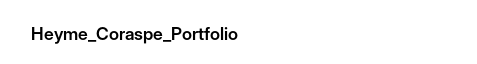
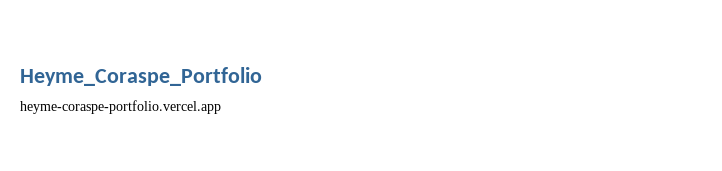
+ heyme-coraspe-portfolio.vercel.app

